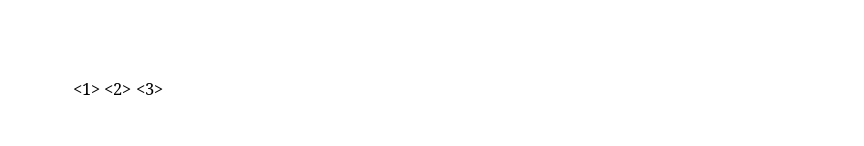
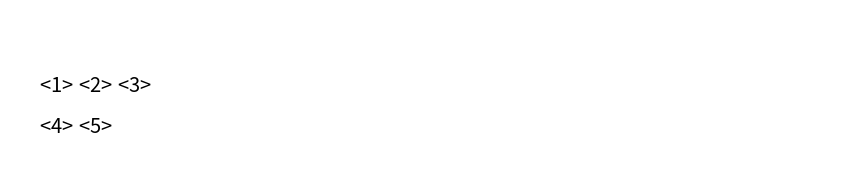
+ <4> <5>

